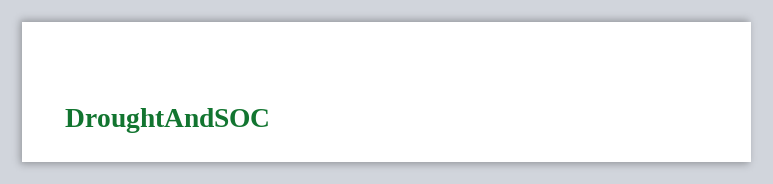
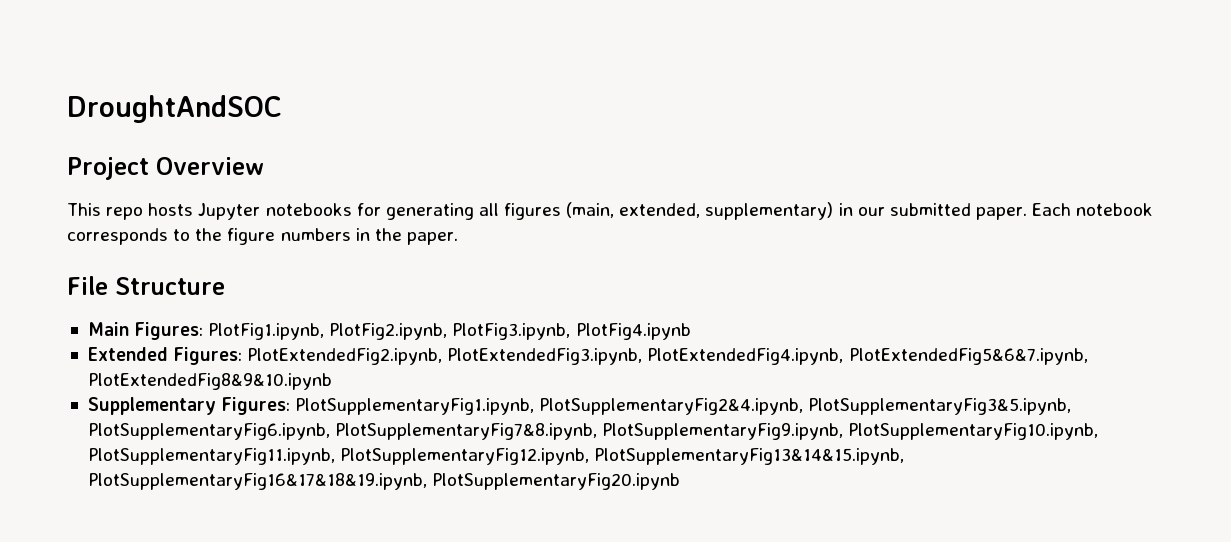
+ Project Overview
+ This repo hosts Jupyter notebooks for generating all figures (main, extended, supplementary) in our submitted paper. Each notebook corresponds to the figure numbers in the paper.
+ File Structure
+ Main Figures: PlotFig1.ipynb, PlotFig2.ipynb, PlotFig3.ipynb, PlotFig4.ipynb
+ Extended Figures: PlotExtendedFig2.ipynb, PlotExtendedFig3.ipynb, PlotExtendedFig4.ipynb, PlotExtendedFig5&6&7.ipynb, PlotExtendedFig8&9&10.ipynb
+ Supplementary Figures: PlotSupplementaryFig1.ipynb, PlotSupplementaryFig2&4.ipynb, PlotSupplementaryFig3&5.ipynb, PlotSupplementaryFig6.ipynb, PlotSupplementaryFig7&8.ipynb, PlotSupplementaryFig9.ipynb, PlotSupplementaryFig10.ipynb, PlotSupplementaryFig11.ipynb, PlotSupplementaryFig12.ipynb, PlotSupplementaryFig13&14&15.ipynb, PlotSupplementaryFig16&17&18&19.ipynb, PlotSupplementaryFig20.ipynb

